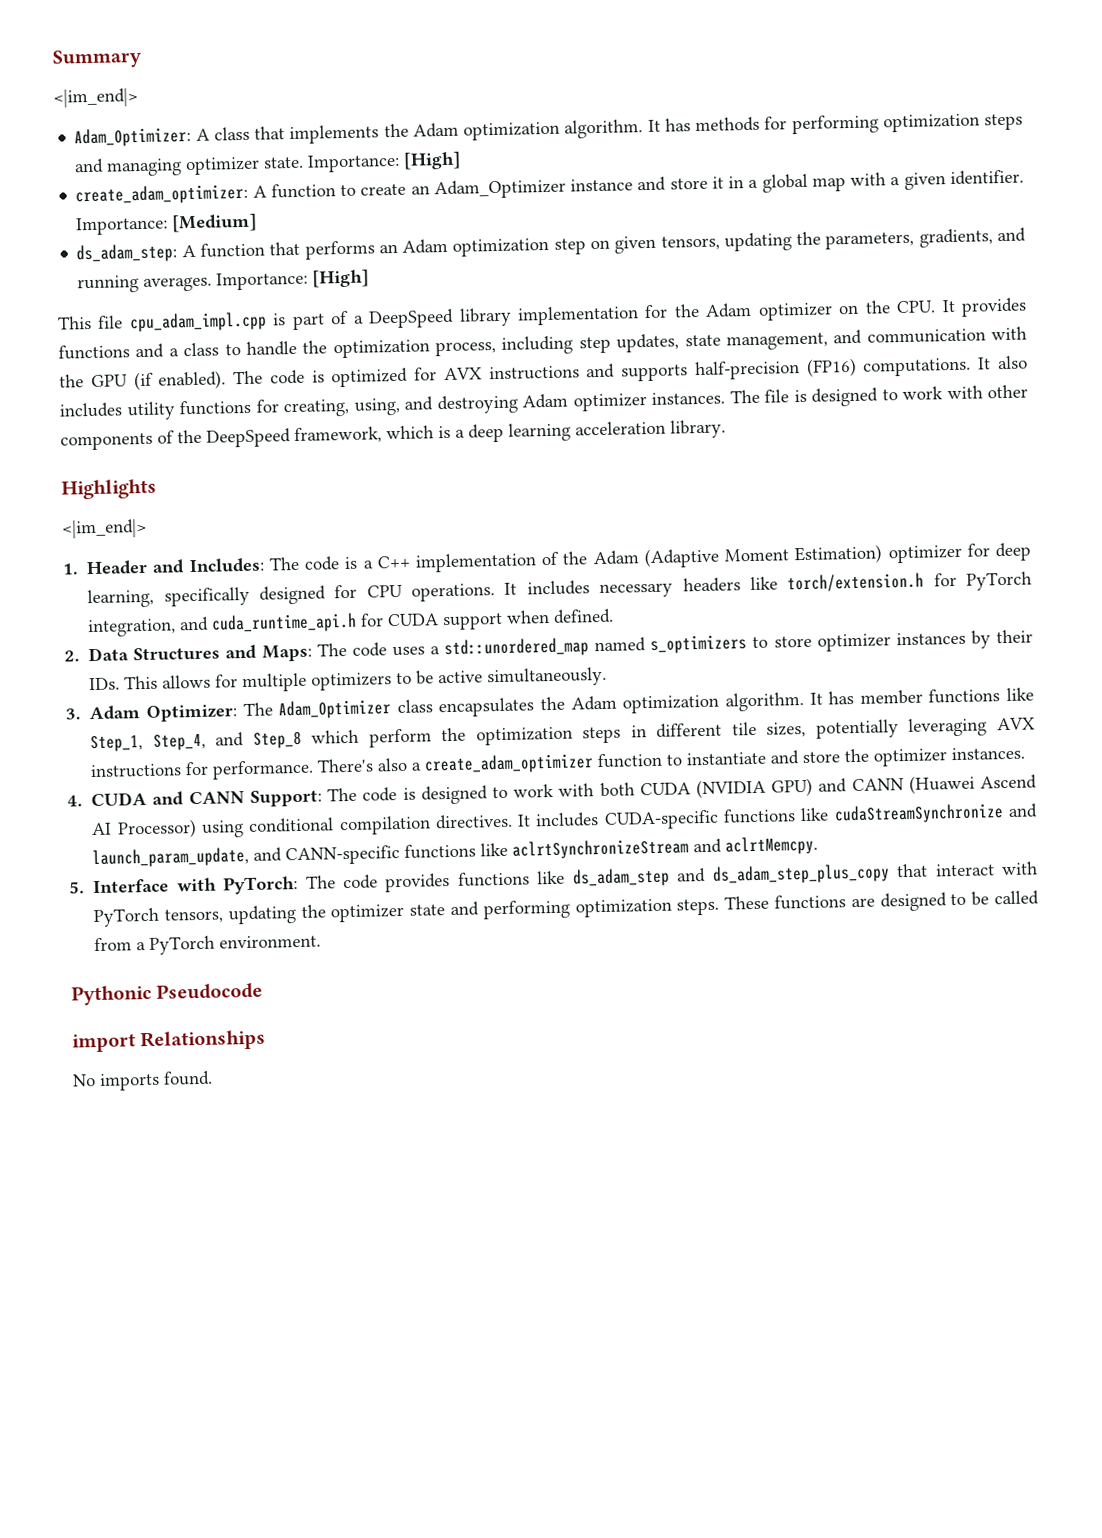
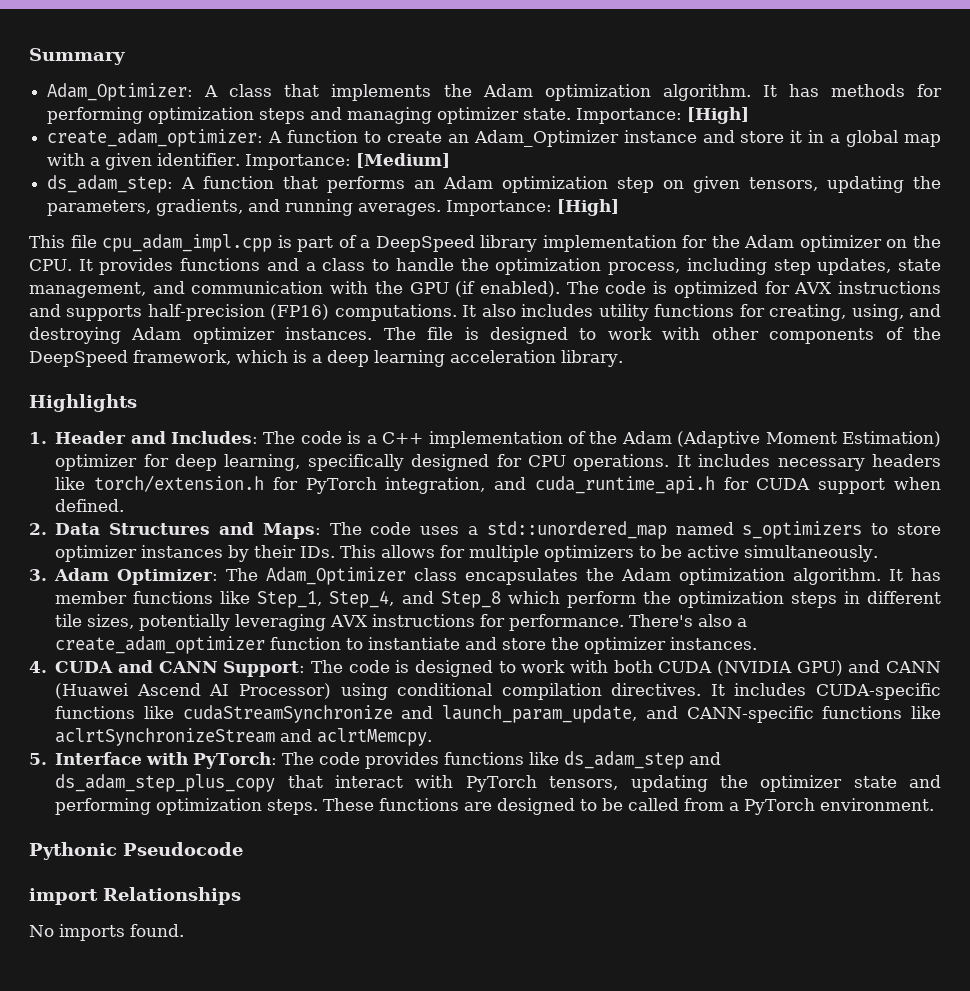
  Summary
- <|im_end|>
  Highlights
- <|im_end|>

